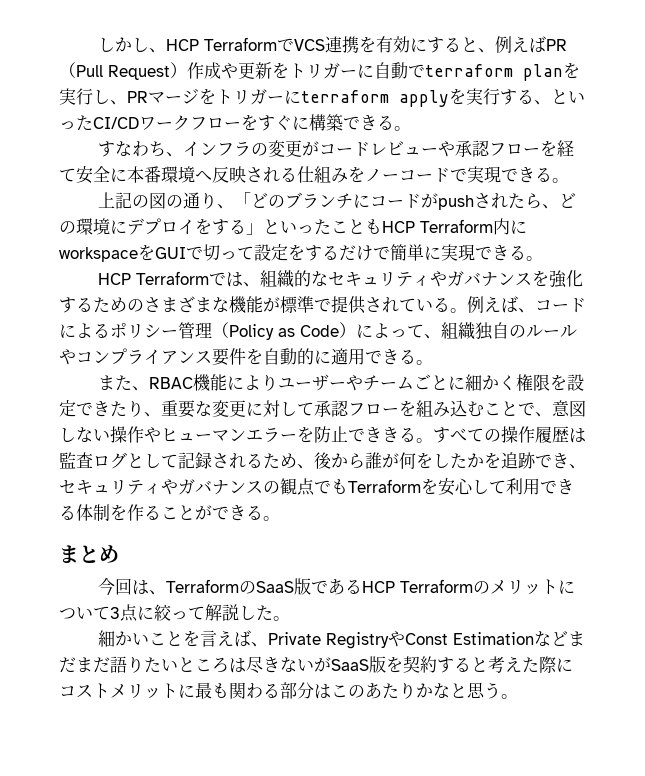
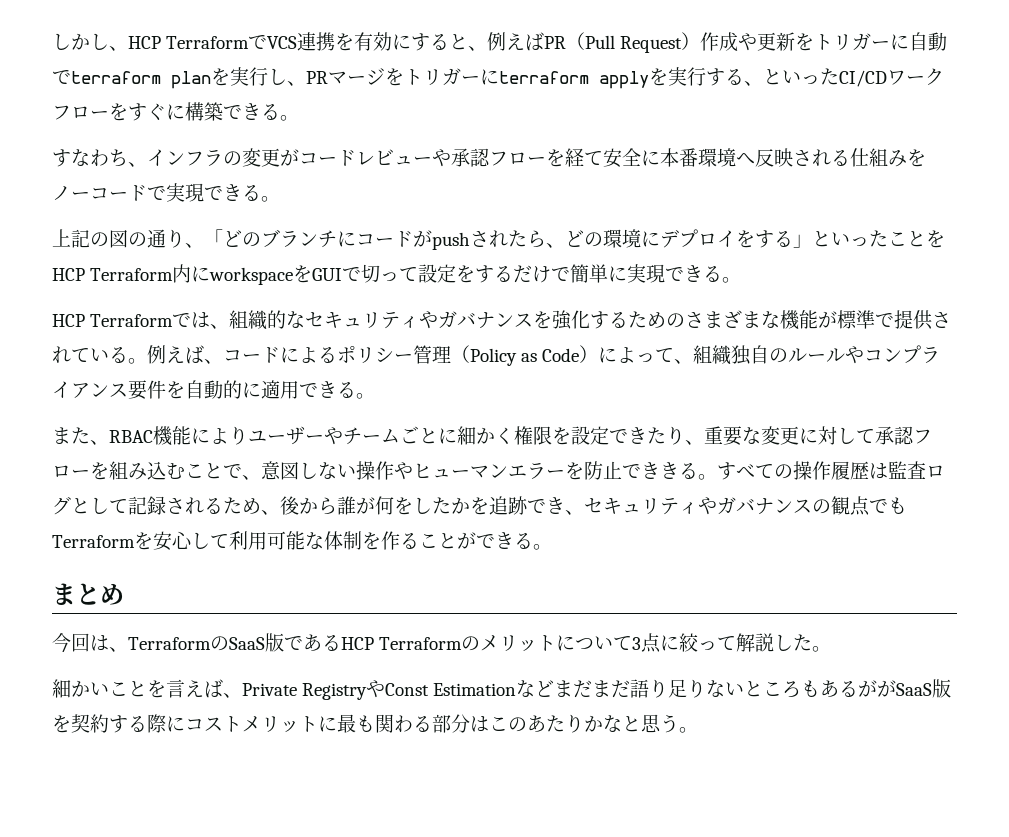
- 上記の図の通り、「どのブランチにコードがpushされたら、どの環境にデプロイをする」といったこともHCP Terraform内にworkspaceをGUIで切って設定をするだけで簡単に実現できる。
+ 上記の図の通り、「どのブランチにコードがpushされたら、どの環境にデプロイをする」といったことをHCP Terraform内にworkspaceをGUIで切って設定をするだけで簡単に実現できる。
- すべての操作履歴は監査ログとして記録されるため、後から誰が何をしたかを追跡でき、セキュリティやガバナンスの観点でもTerraformを安心して利用できる体制を作ることができる。
+ すべての操作履歴は監査ログとして記録されるため、後から誰が何をしたかを追跡でき、セキュリティやガバナンスの観点でもTerraformを安心して利用可能な体制を作ることができる。
- 細かいことを言えば、Private RegistryやConst Estimationなどまだまだ語りたいところは尽きないがSaaS版を契約すると考えた際にコストメリットに最も関わる部分はこのあたりかなと思う。
+ 細かいことを言えば、Private RegistryやConst Estimationなどまだまだ語り足りないところもあるががSaaS版を契約する際にコストメリットに最も関わる部分はこのあたりかなと思う。

